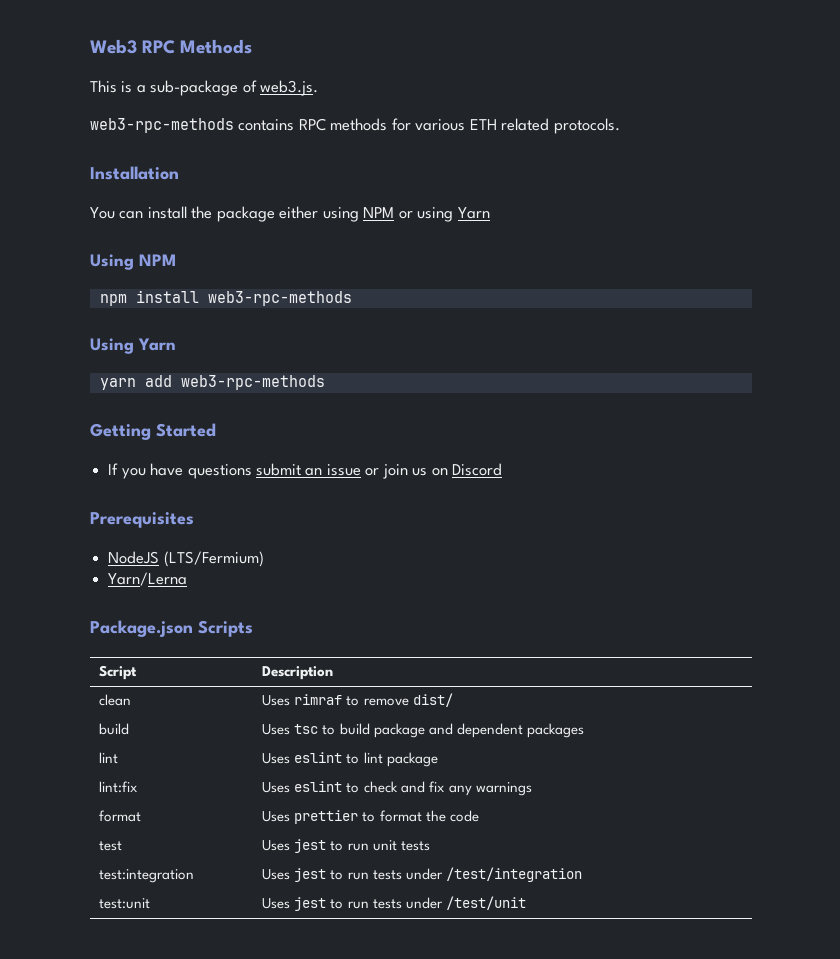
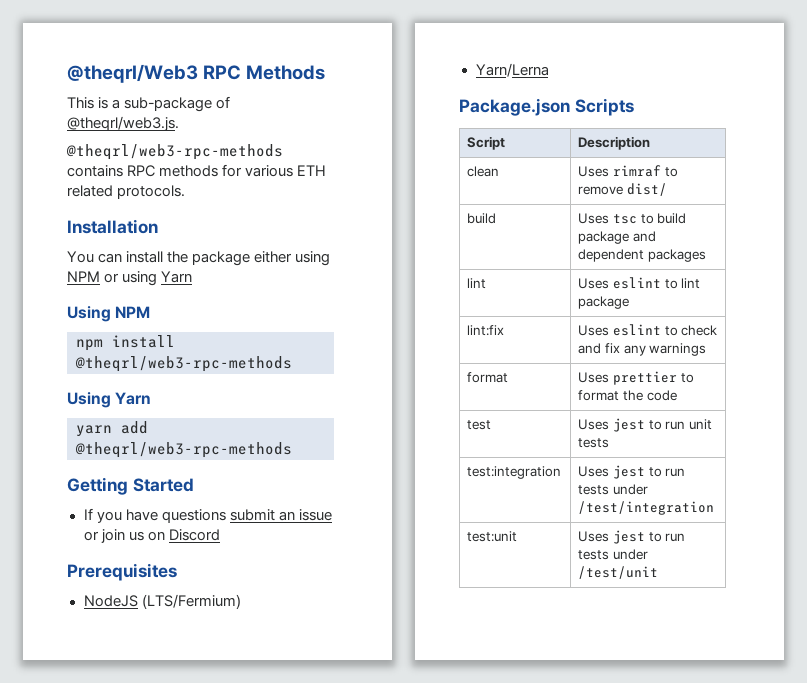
- Web3 RPC Methods
+ @theqrl/Web3 RPC Methods
- This is a sub-package of web3.js.
- web3-rpc-methods contains RPC methods for various ETH related protocols.
+ This is a sub-package of @theqrl/web3.js.
+ @theqrl/web3-rpc-methods contains RPC methods for various ETH related protocols.
- npm install web3-rpc-methods
+ npm install @theqrl/web3-rpc-methods
- yarn add web3-rpc-methods
+ yarn add @theqrl/web3-rpc-methods

